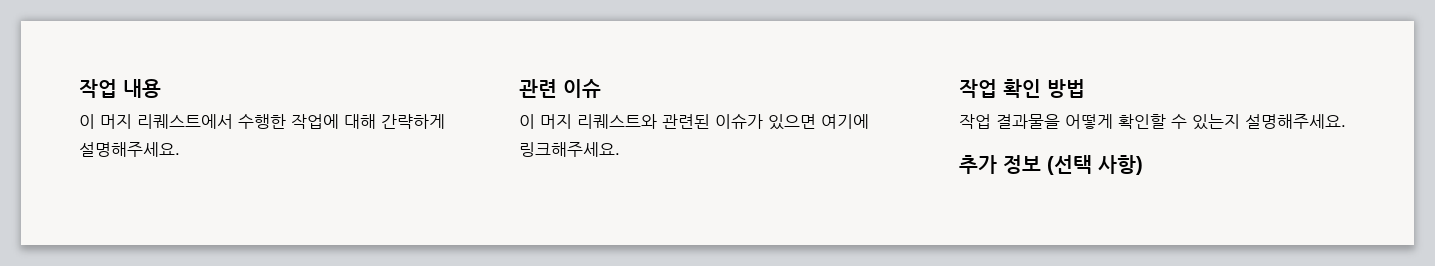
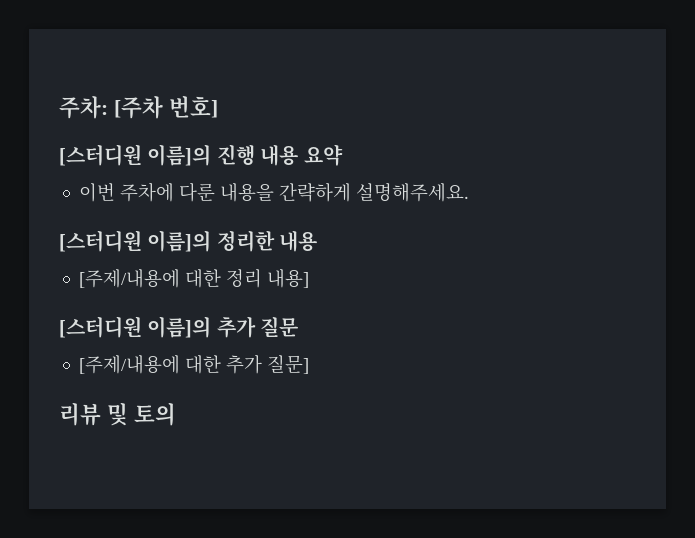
- 작업 내용
- 이 머지 리퀘스트에서 수행한 작업에 대해 간략하게 설명해주세요.
- 관련 이슈
- 이 머지 리퀘스트와 관련된 이슈가 있으면 여기에 링크해주세요.
- 작업 확인 방법
- 작업 결과물을 어떻게 확인할 수 있는지 설명해주세요.
- 추가 정보 (선택 사항)
+ 주차: [주차 번호]
+ [스터디원 이름]의 진행 내용 요약
+ 이번 주차에 다룬 내용을 간략하게 설명해주세요.
+ [스터디원 이름]의 정리한 내용
+ [주제/내용에 대한 정리 내용]
+ [스터디원 이름]의 추가 질문
+ [주제/내용에 대한 추가 질문]
+ 리뷰 및 토의

